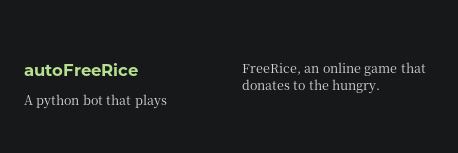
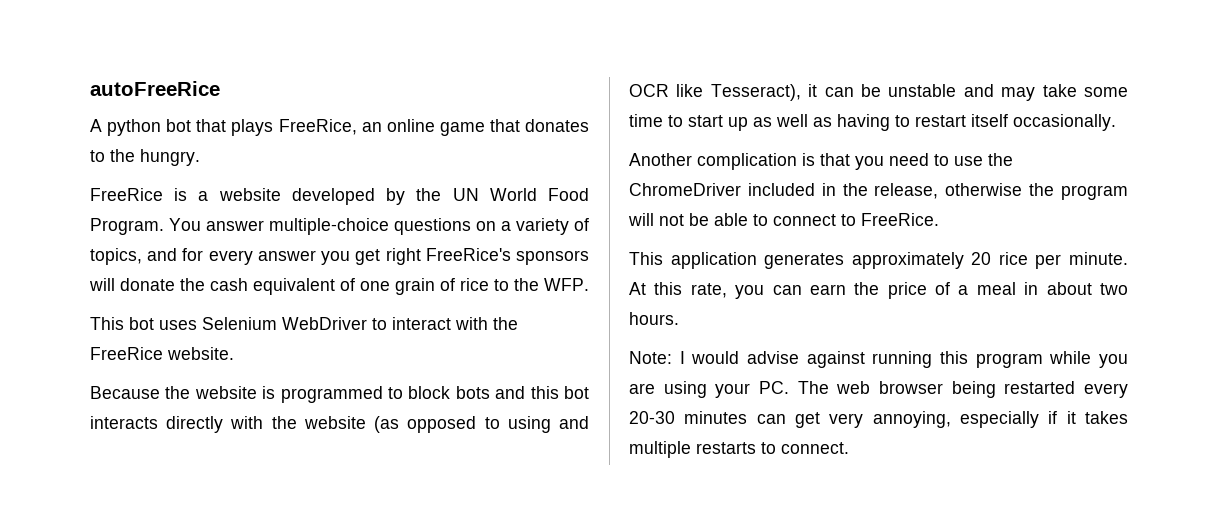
+ FreeRice is a website developed by the UN World Food Program. You answer multiple-choice questions on a variety of topics, and for every answer you get right FreeRice's sponsors will donate the cash equivalent of one grain of rice to the WFP.
+ This bot uses Selenium WebDriver to interact with the FreeRice website.
+ Because the website is programmed to block bots and this bot interacts directly with the website (as opposed to using and OCR like Tesseract), it can be unstable and may take some time to start up as well as having to restart itself occasionally.
+ Another complication is that you need to use the ChromeDriver included in the release, otherwise the program will not be able to connect to FreeRice.
+ This application generates approximately 20 rice per minute. At this rate, you can earn the price of a meal in about two hours.
+ Note: I would advise against running this program while you are using your PC. The web browser being restarted every 20-30 minutes can get very annoying, especially if it takes multiple restarts to connect.

